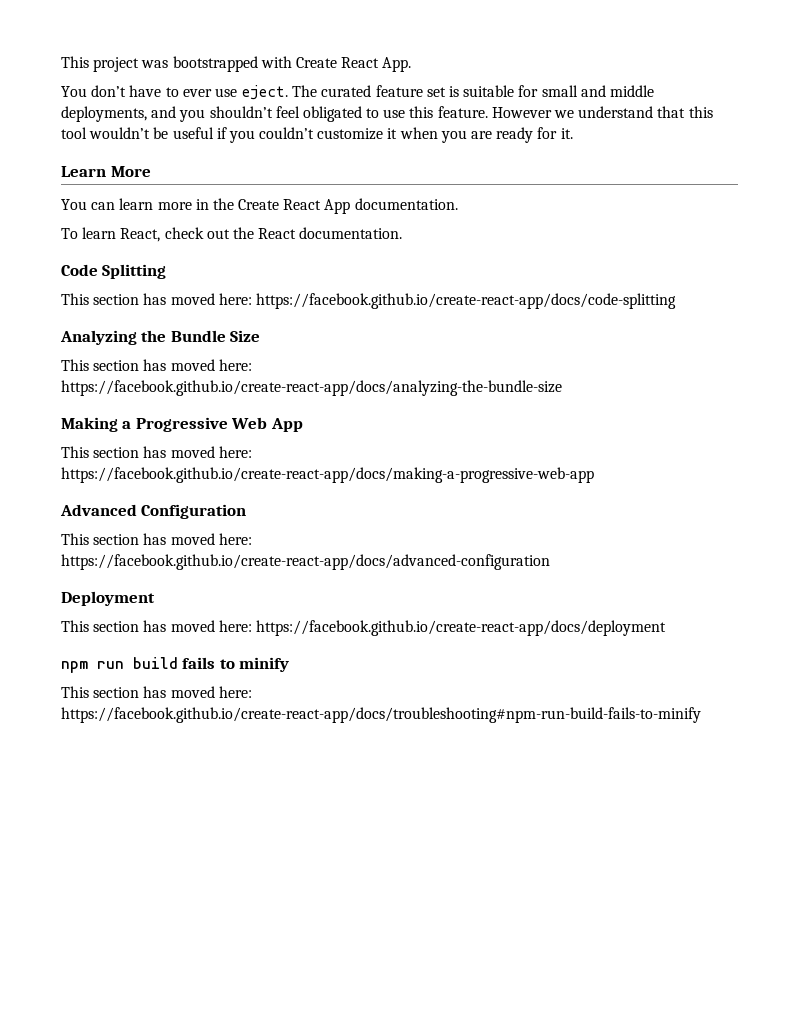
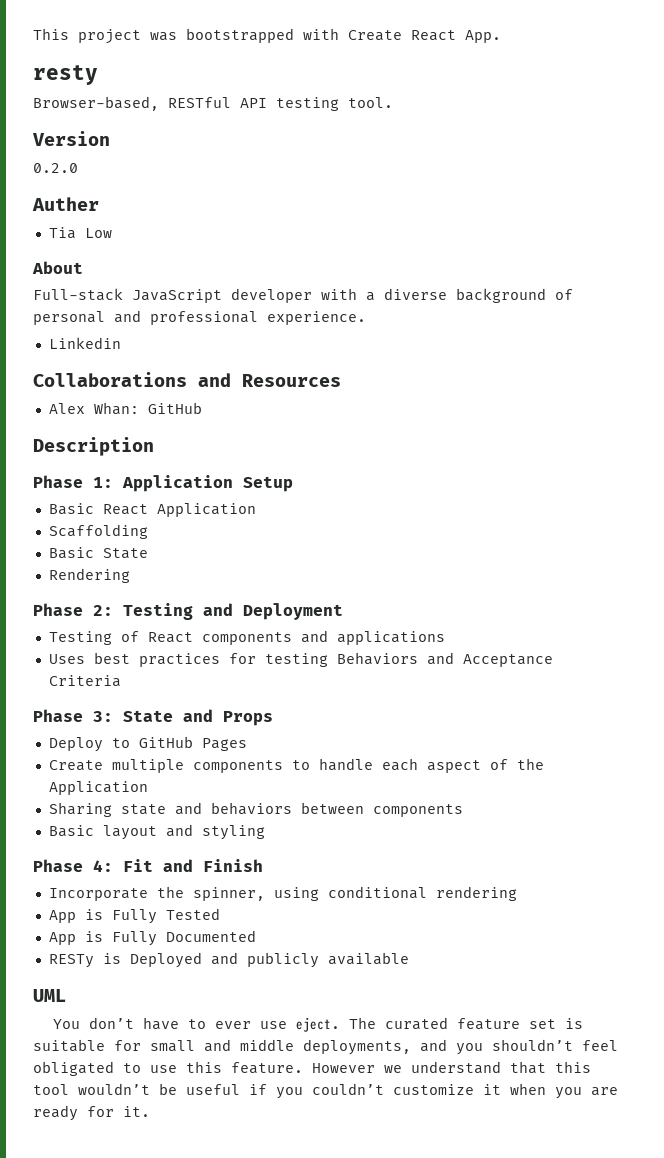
+ resty
+ Browser-based, RESTful API testing tool.
+ Version
+ 0.2.0
+ Auther
+ Tia Low
+ About
+ Full-stack JavaScript developer with a diverse background of personal and professional experience.
+ Linkedin
+ Collaborations and Resources
+ Alex Whan: GitHub
+ Description
+ Phase 1: Application Setup
+ Basic React Application
+ Scaffolding
+ Basic State
+ Rendering
+ Phase 2: Testing and Deployment
+ Testing of React components and applications
+ Uses best practices for testing Behaviors and Acceptance Criteria
+ Phase 3: State and Props
+ Deploy to GitHub Pages
+ Create multiple components to handle each aspect of the Application
+ Sharing state and behaviors between components
+ Basic layout and styling
+ Phase 4: Fit and Finish
+ Incorporate the spinner, using conditional rendering
+ App is Fully Tested
+ App is Fully Documented
+ RESTy is Deployed and publicly available
+ UML
- Learn More
- You can learn more in the Create React App documentation.
- To learn React, check out the React documentation.
- Code Splitting
- This section has moved here: https://facebook.github.io/create-react-app/docs/code-splitting
- Analyzing the Bundle Size
- This section has moved here: https://facebook.github.io/create-react-app/docs/analyzing-the-bundle-size
- Making a Progressive Web App
- This section has moved here: https://facebook.github.io/create-react-app/docs/making-a-progressive-web-app
- Advanced Configuration
- This section has moved here: https://facebook.github.io/create-react-app/docs/advanced-configuration
- Deployment
- This section has moved here: https://facebook.github.io/create-react-app/docs/deployment
- npm run build fails to minify
- This section has moved here: https://facebook.github.io/create-react-app/docs/troubleshooting#npm-run-build-fails-to-minify

